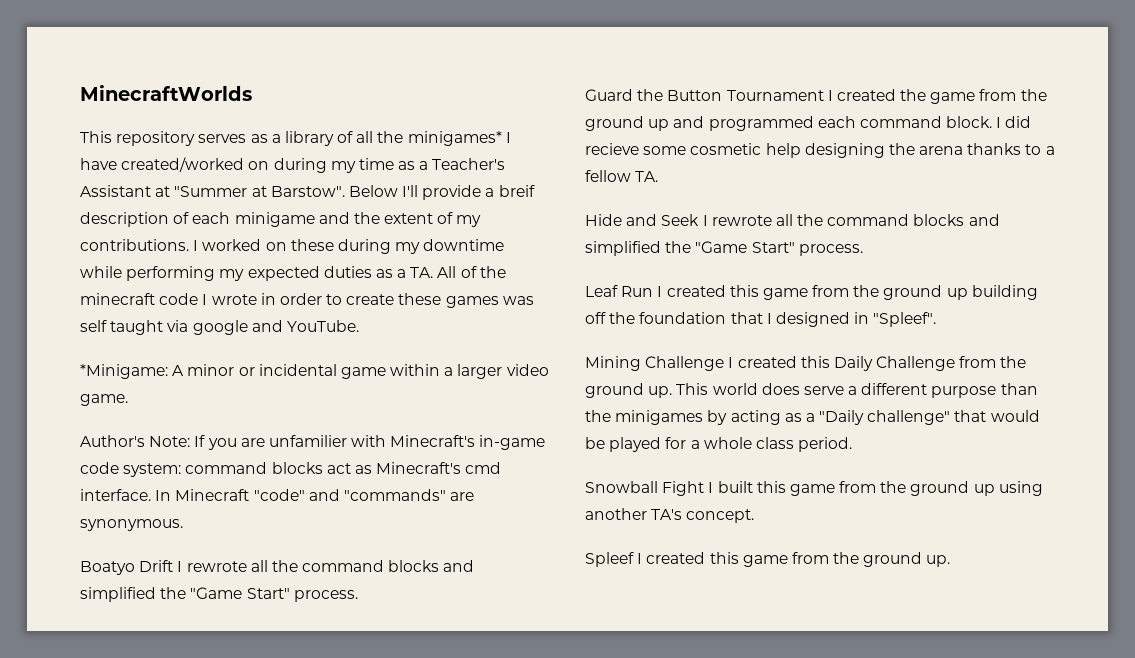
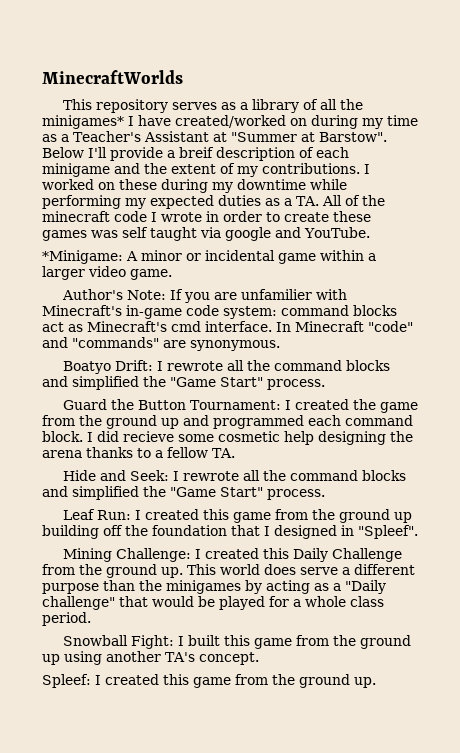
- Boatyo Drift I rewrote all the command blocks and simplified the "Game Start" process.
+ Boatyo Drift: I rewrote all the command blocks and simplified the "Game Start" process.
- Guard the Button Tournament I created the game from the ground up and programmed each command block.
+ Guard the Button Tournament: I created the game from the ground up and programmed each command block.
- Hide and Seek I rewrote all the command blocks and simplified the "Game Start" process.
+ Hide and Seek: I rewrote all the command blocks and simplified the "Game Start" process.
- Leaf Run I created this game from the ground up building off the foundation that I designed in "Spleef".
+ Leaf Run: I created this game from the ground up building off the foundation that I designed in "Spleef".
- Mining Challenge I created this Daily Challenge from the ground up.
+ Mining Challenge: I created this Daily Challenge from the ground up.
- Snowball Fight I built this game from the ground up using another TA's concept.
+ Snowball Fight: I built this game from the ground up using another TA's concept.
- Spleef I created this game from the ground up.
+ Spleef: I created this game from the ground up.

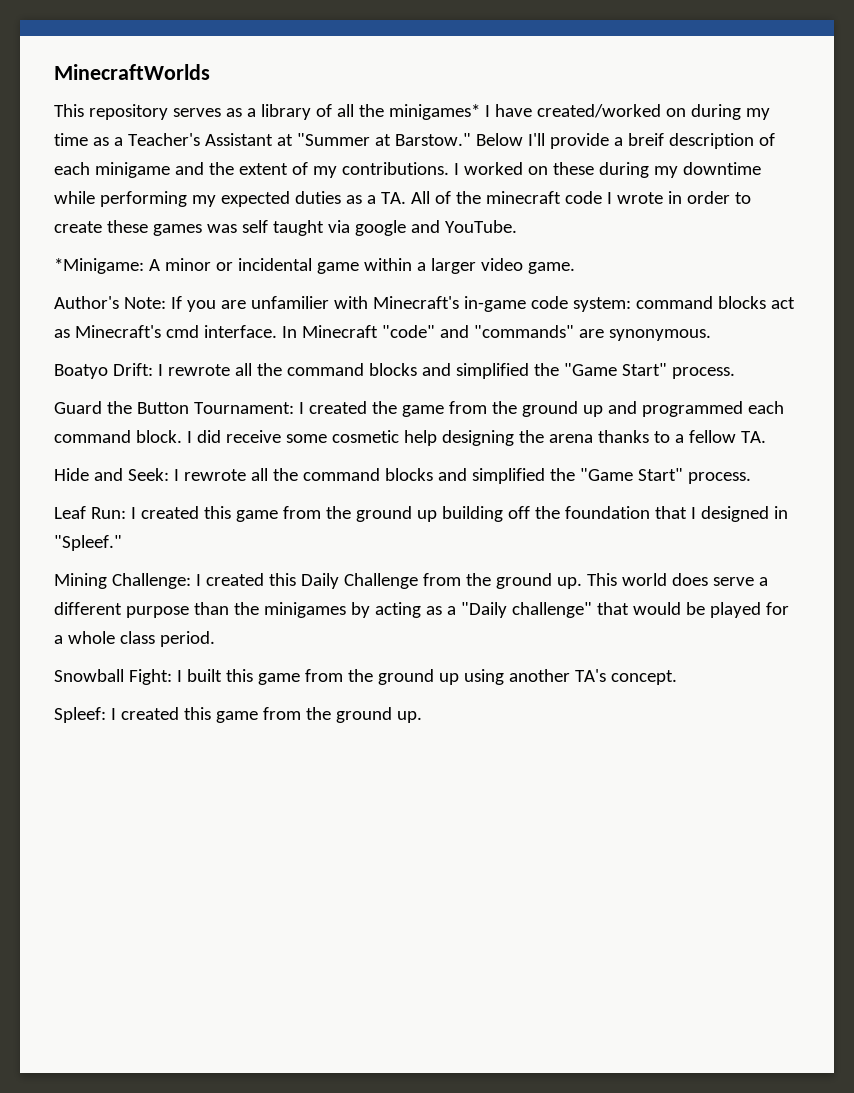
- This repository serves as a library of all the minigames* I have created/worked on during my time as a Teacher's Assistant at "Summer at Barstow".
+ This repository serves as a library of all the minigames* I have created/worked on during my time as a Teacher's Assistant at "Summer at Barstow."
- I did recieve some cosmetic help designing the arena thanks to a fellow TA.
+ I did receive some cosmetic help designing the arena thanks to a fellow TA.
- Leaf Run: I created this game from the ground up building off the foundation that I designed in "Spleef".
+ Leaf Run: I created this game from the ground up building off the foundation that I designed in "Spleef."

